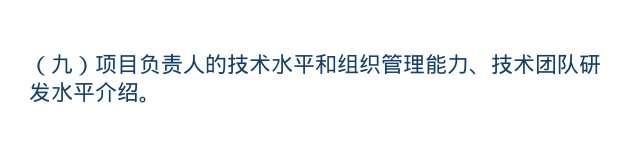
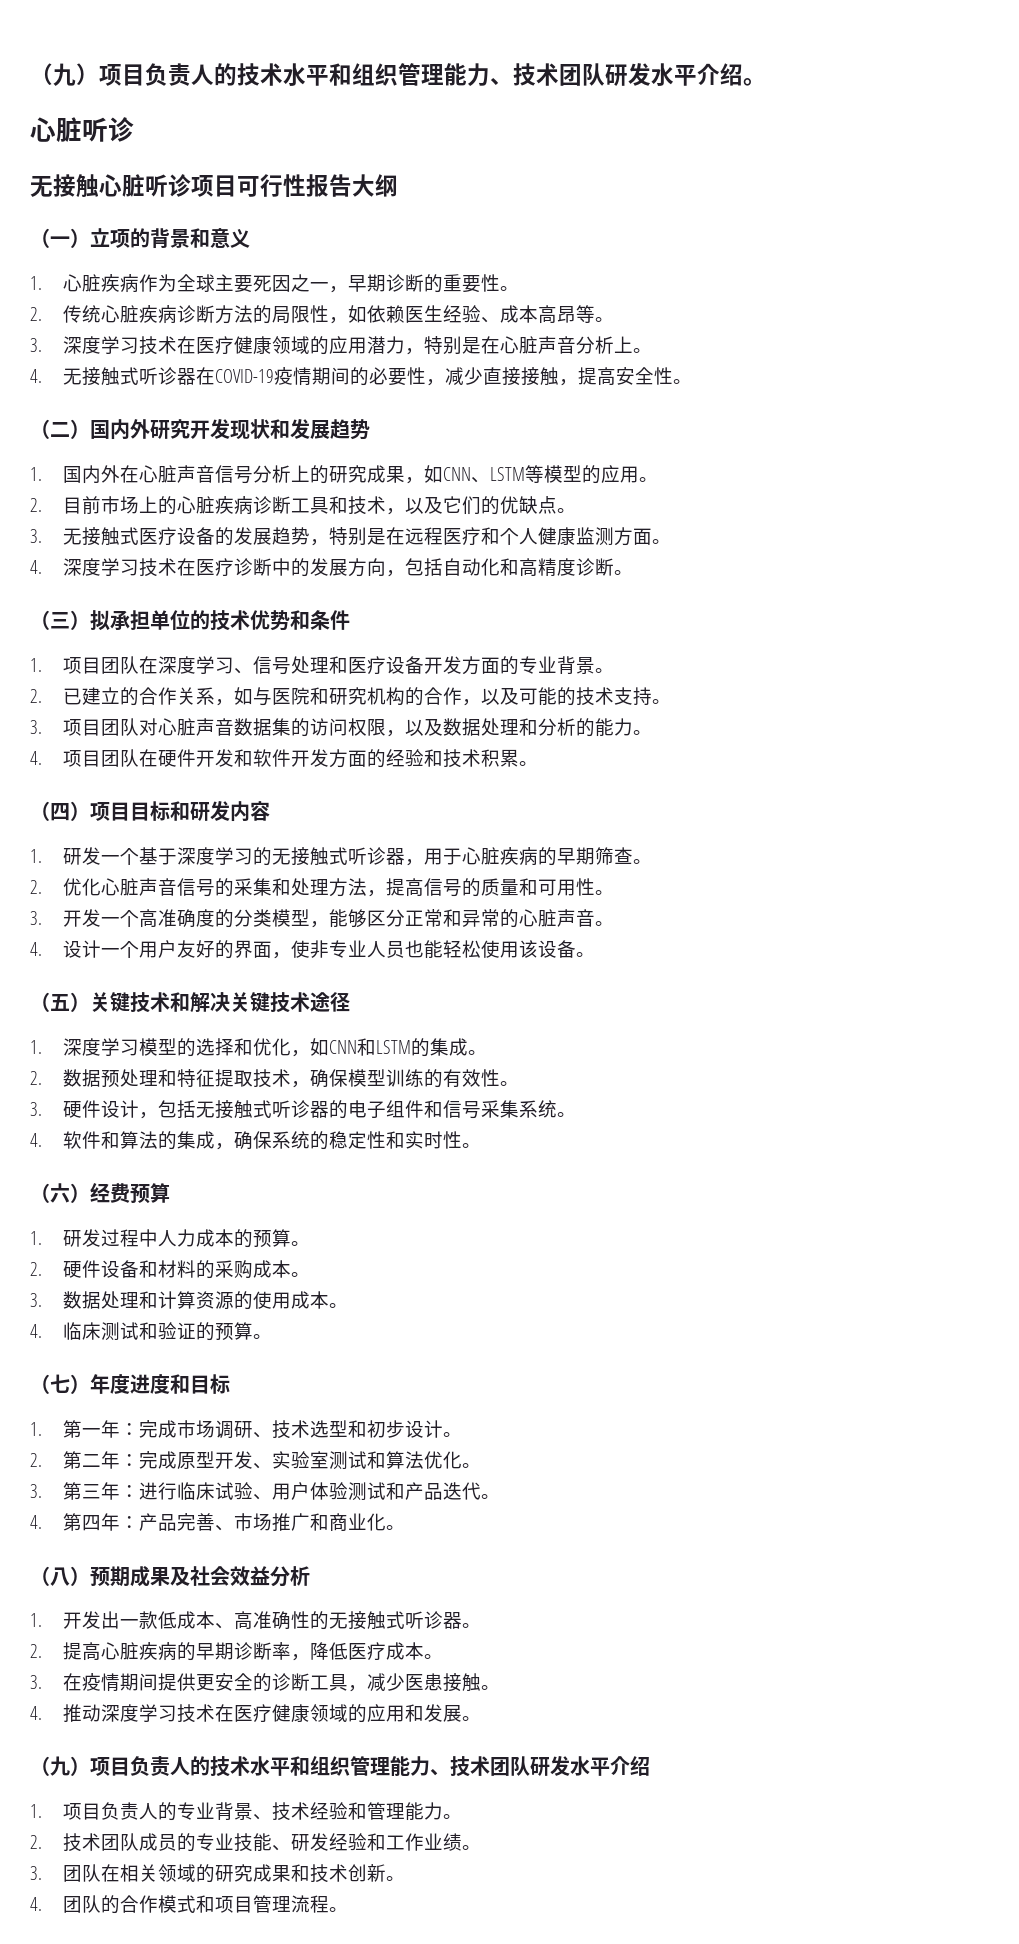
  （九）项目负责人的技术水平和组织管理能力、技术团队研发水平介绍。
+ 心脏听诊
+ 无接触心脏听诊项目可行性报告大纲
+ （一）立项的背景和意义
+ 1.心脏疾病作为全球主要死因之一，早期诊断的重要性。
+ 2.传统心脏疾病诊断方法的局限性，如依赖医生经验、成本高昂等。
+ 3.深度学习技术在医疗健康领域的应用潜力，特别是在心脏声音分析上。
+ 4.无接触式听诊器在COVID-19疫情期间的必要性，减少直接接触，提高安全性。
+ （二）国内外研究开发现状和发展趋势
+ 1.国内外在心脏声音信号分析上的研究成果，如CNN、LSTM等模型的应用。
+ 2.目前市场上的心脏疾病诊断工具和技术，以及它们的优缺点。
+ 3.无接触式医疗设备的发展趋势，特别是在远程医疗和个人健康监测方面。
+ 4.深度学习技术在医疗诊断中的发展方向，包括自动化和高精度诊断。
+ （三）拟承担单位的技术优势和条件
+ 1.项目团队在深度学习、信号处理和医疗设备开发方面的专业背景。
+ 2.已建立的合作关系，如与医院和研究机构的合作，以及可能的技术支持。
+ 3.项目团队对心脏声音数据集的访问权限，以及数据处理和分析的能力。
+ 4.项目团队在硬件开发和软件开发方面的经验和技术积累。
+ （四）项目目标和研发内容
+ 1.研发一个基于深度学习的无接触式听诊器，用于心脏疾病的早期筛查。
+ 2.优化心脏声音信号的采集和处理方法，提高信号的质量和可用性。
+ 3.开发一个高准确度的分类模型，能够区分正常和异常的心脏声音。
+ 4.设计一个用户友好的界面，使非专业人员也能轻松使用该设备。
+ （五）关键技术和解决关键技术途径
+ 1.深度学习模型的选择和优化，如CNN和LSTM的集成。
+ 2.数据预处理和特征提取技术，确保模型训练的有效性。
+ 3.硬件设计，包括无接触式听诊器的电子组件和信号采集系统。
+ 4.软件和算法的集成，确保系统的稳定性和实时性。
+ （六）经费预算
+ 1.研发过程中人力成本的预算。
+ 2.硬件设备和材料的采购成本。
+ 3.数据处理和计算资源的使用成本。
+ 4.临床测试和验证的预算。
+ （七）年度进度和目标
+ 1.第一年：完成市场调研、技术选型和初步设计。
+ 2.第二年：完成原型开发、实验室测试和算法优化。
+ 3.第三年：进行临床试验、用户体验测试和产品迭代。
+ 4.第四年：产品完善、市场推广和商业化。
+ （八）预期成果及社会效益分析
+ 1.开发出一款低成本、高准确性的无接触式听诊器。
+ 2.提高心脏疾病的早期诊断率，降低医疗成本。
+ 3.在疫情期间提供更安全的诊断工具，减少医患接触。
+ 4.推动深度学习技术在医疗健康领域的应用和发展。
+ （九）项目负责人的技术水平和组织管理能力、技术团队研发水平介绍
+ 1.项目负责人的专业背景、技术经验和管理能力。
+ 2.技术团队成员的专业技能、研发经验和工作业绩。
+ 3.团队在相关领域的研究成果和技术创新。
+ 4.团队的合作模式和项目管理流程。

